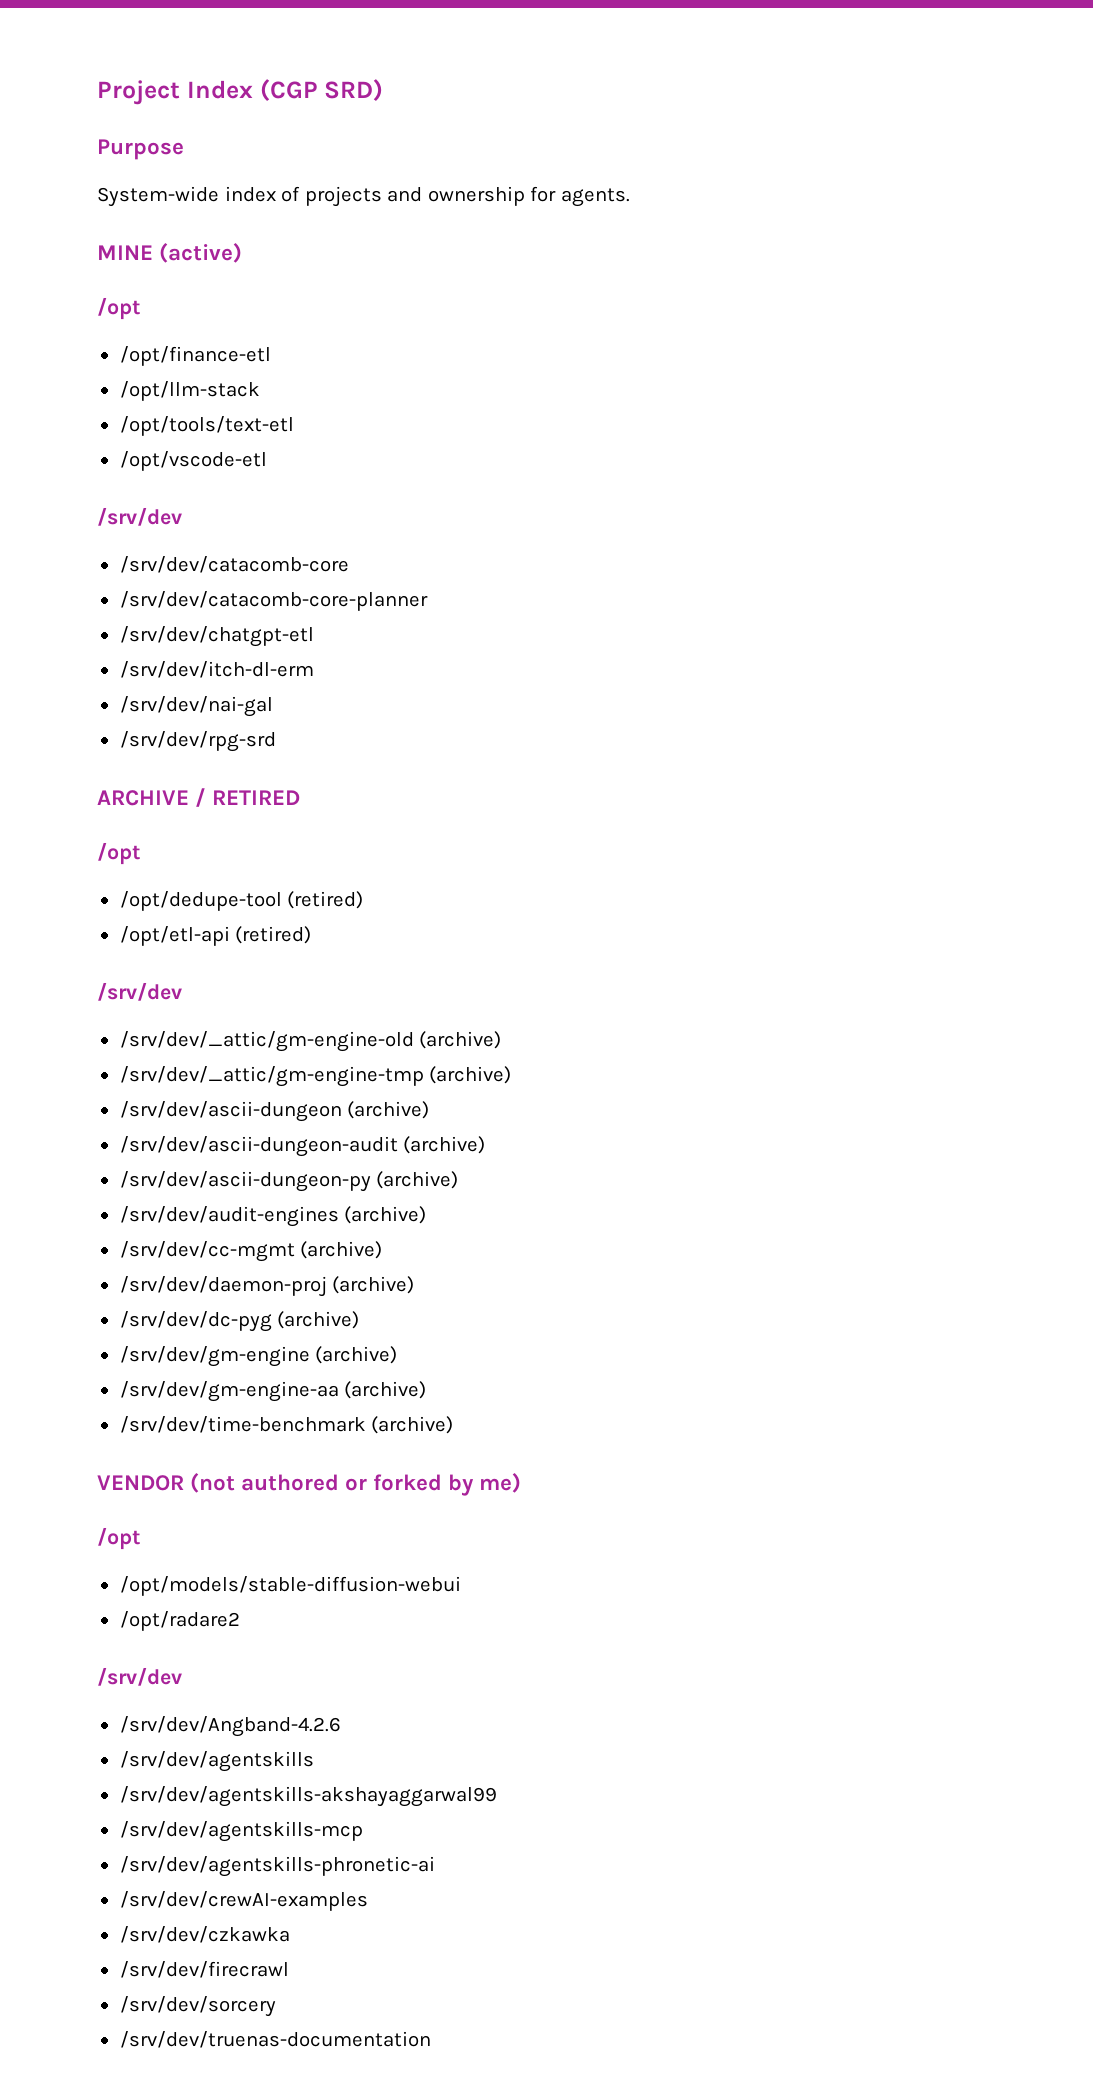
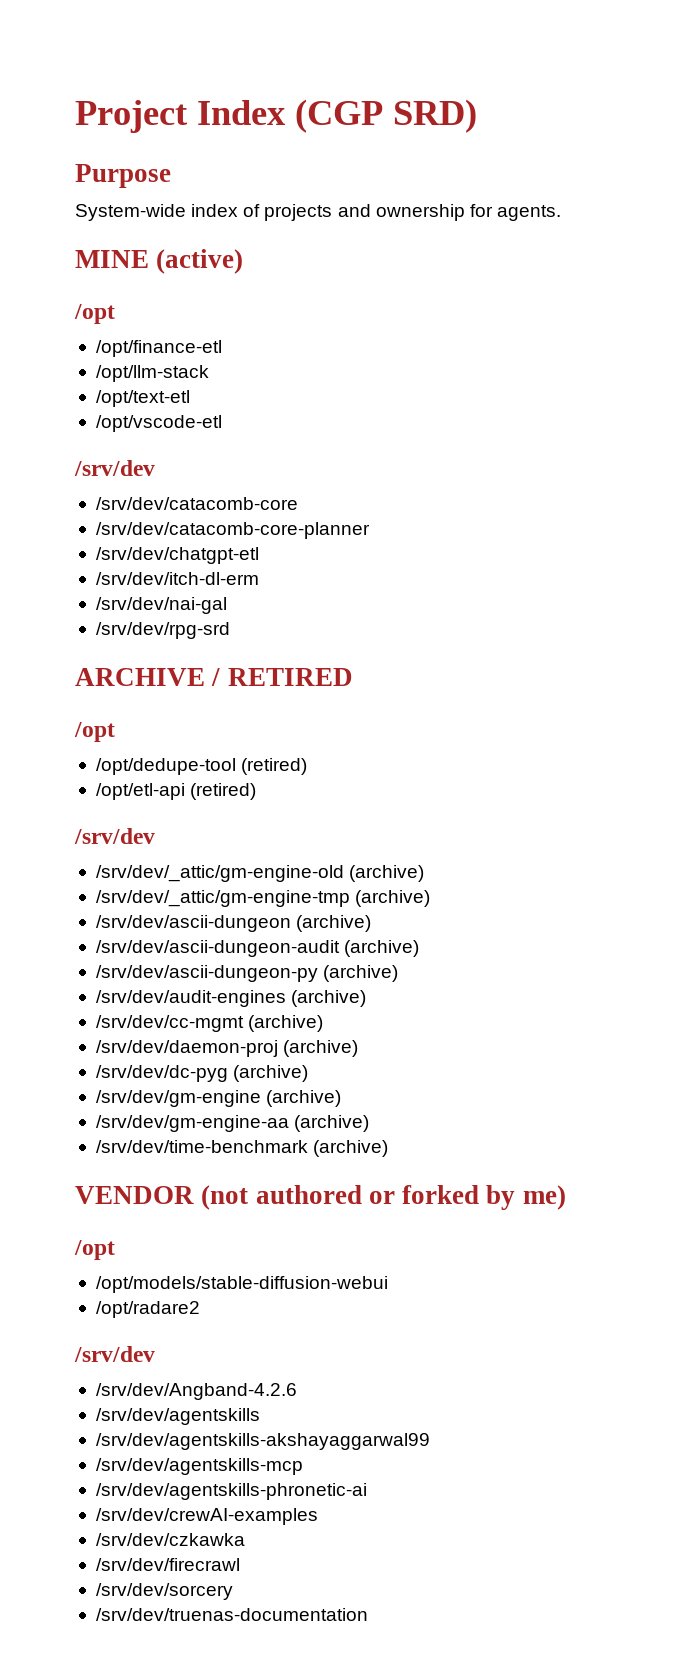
- /opt/tools/text-etl
+ /opt/text-etl

